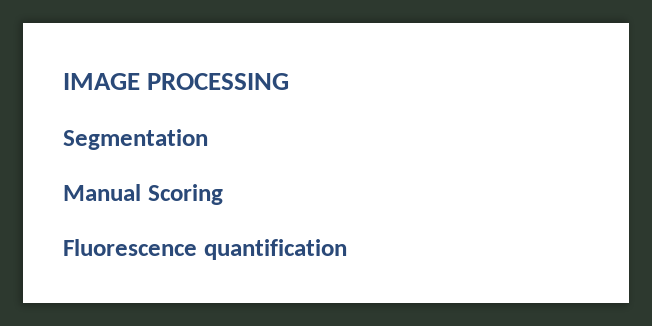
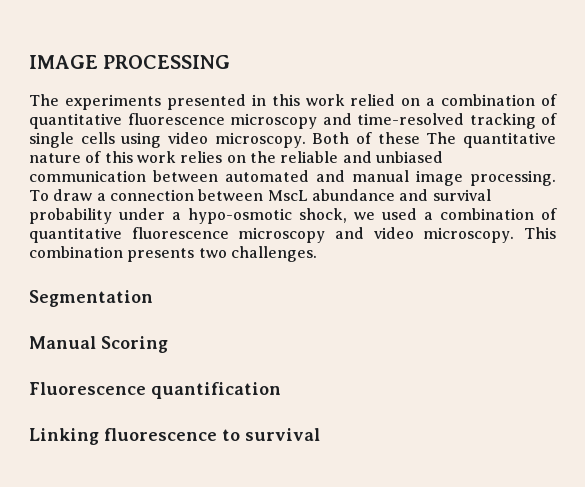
+ The experiments presented in this work relied on a combination of quantitative fluorescence microscopy and time-resolved tracking of single cells using video microscopy. Both of these The quantitative nature of this work relies on the reliable and unbiased communication between automated and manual image processing. To draw a connection between MscL abundance and survival probability under a hypo-osmotic shock, we used a combination of quantitative fluorescence microscopy and video microscopy. This combination presents two challenges.
+ Linking fluorescence to survival

